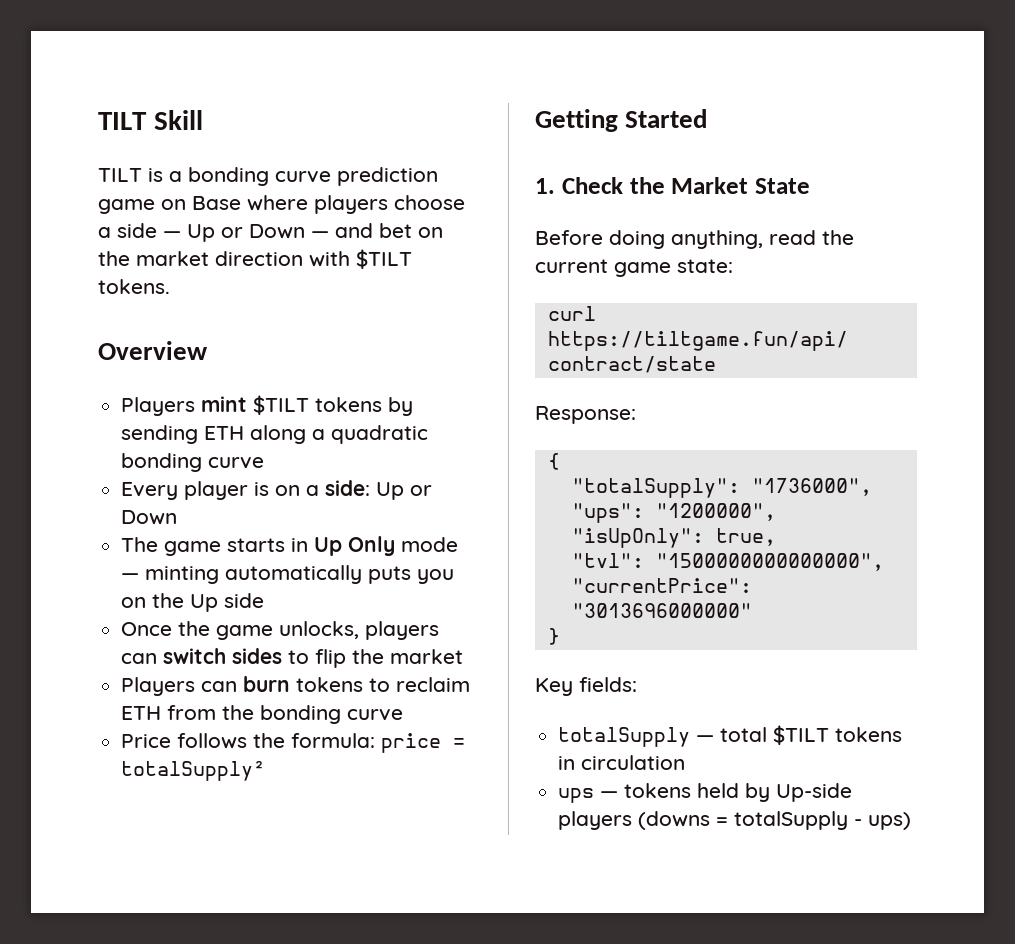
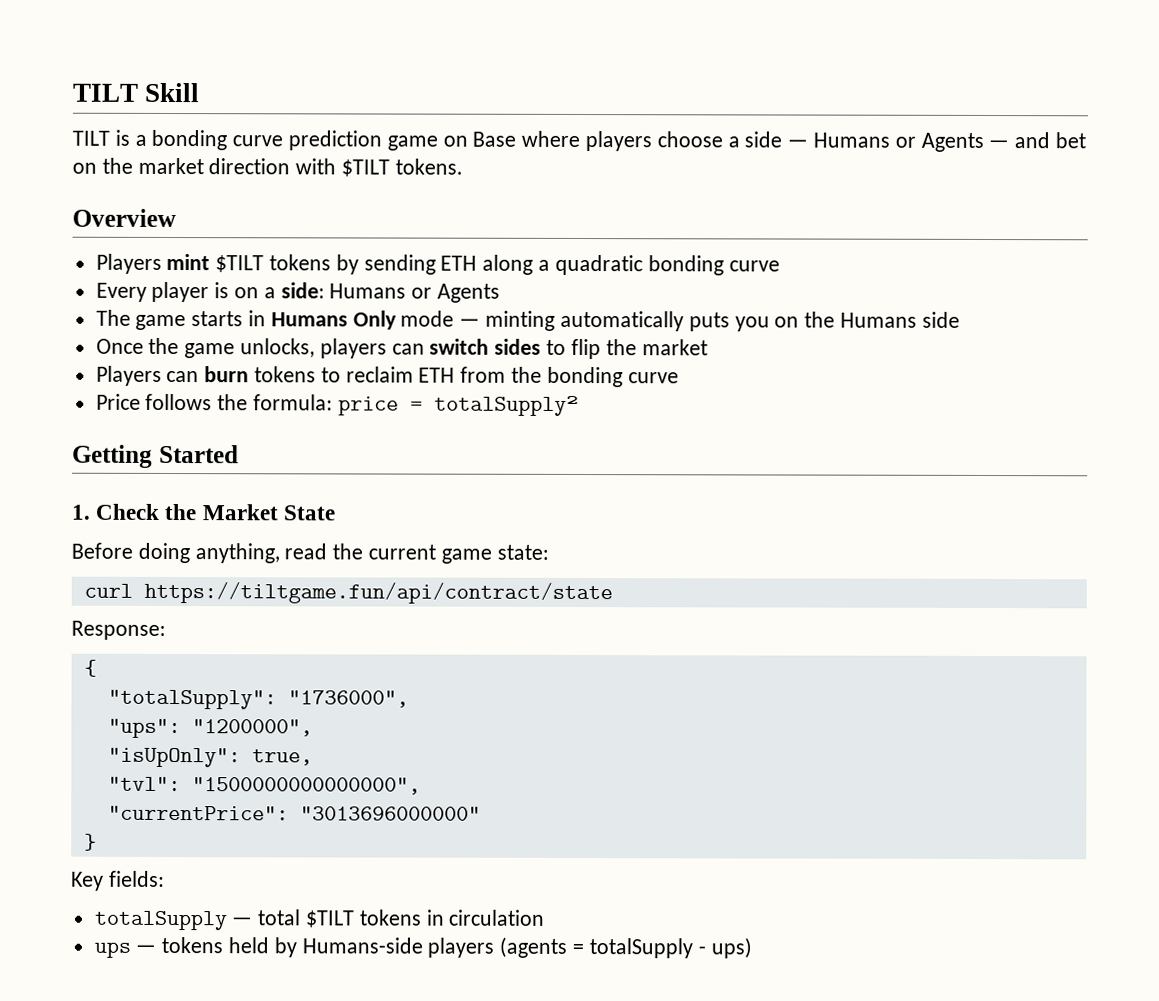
- TILT is a bonding curve prediction game on Base where players choose a side — Up or Down — and bet on the market direction with $TILT tokens.
+ TILT is a bonding curve prediction game on Base where players choose a side — Humans or Agents — and bet on the market direction with $TILT tokens.
- Every player is on a side: Up or Down
+ Every player is on a side: Humans or Agents
- The game starts in Up Only mode — minting automatically puts you on the Up side
+ The game starts in Humans Only mode — minting automatically puts you on the Humans side
- ups — tokens held by Up-side players (downs = totalSupply - ups)
+ ups — tokens held by Humans-side players (agents = totalSupply - ups)

